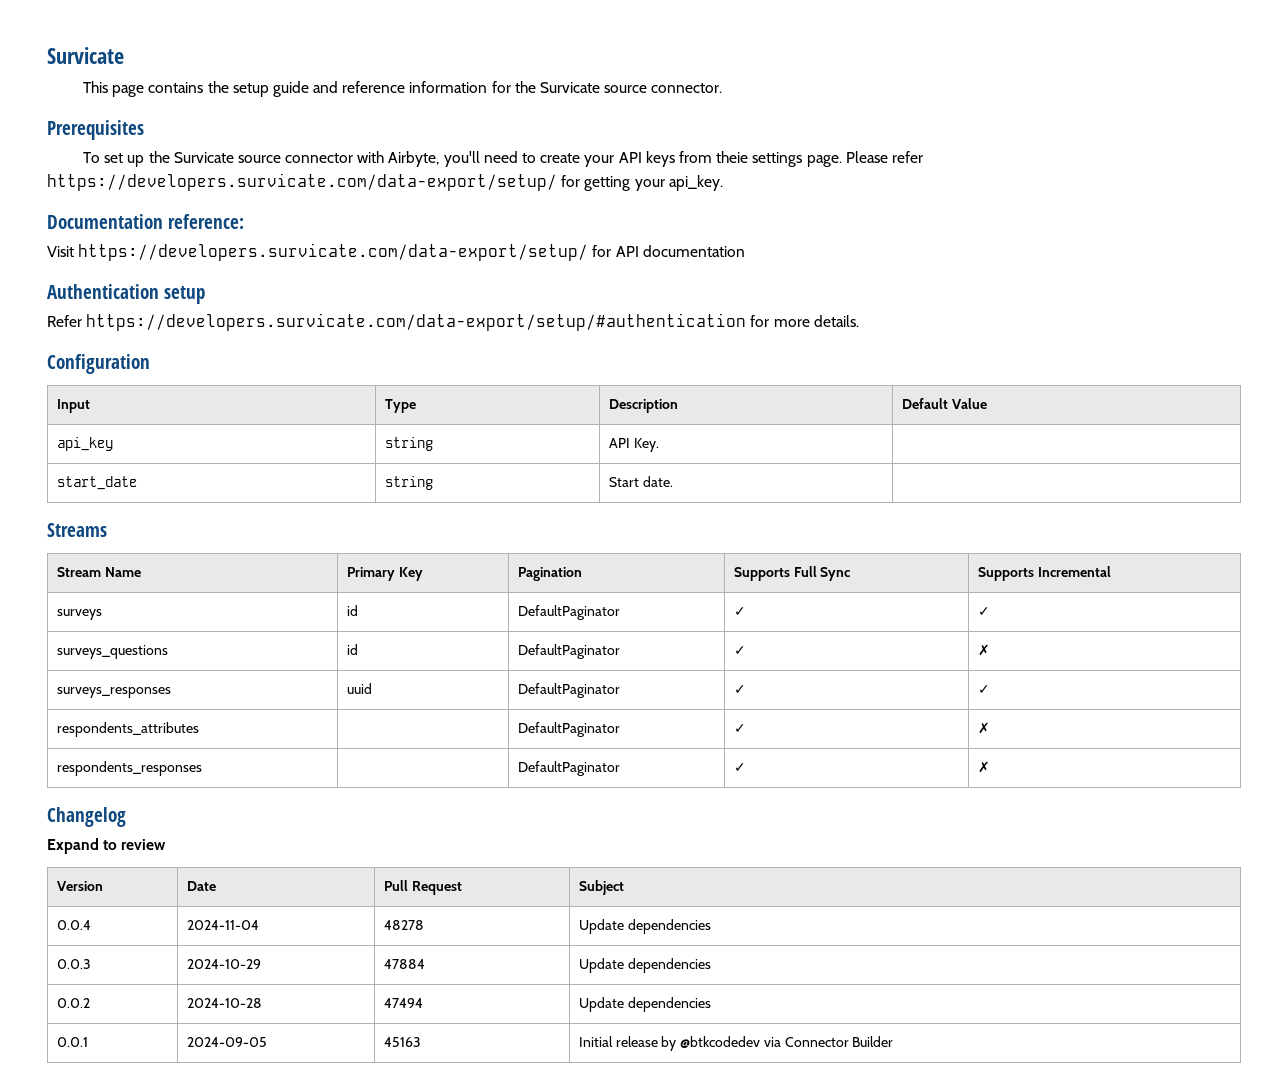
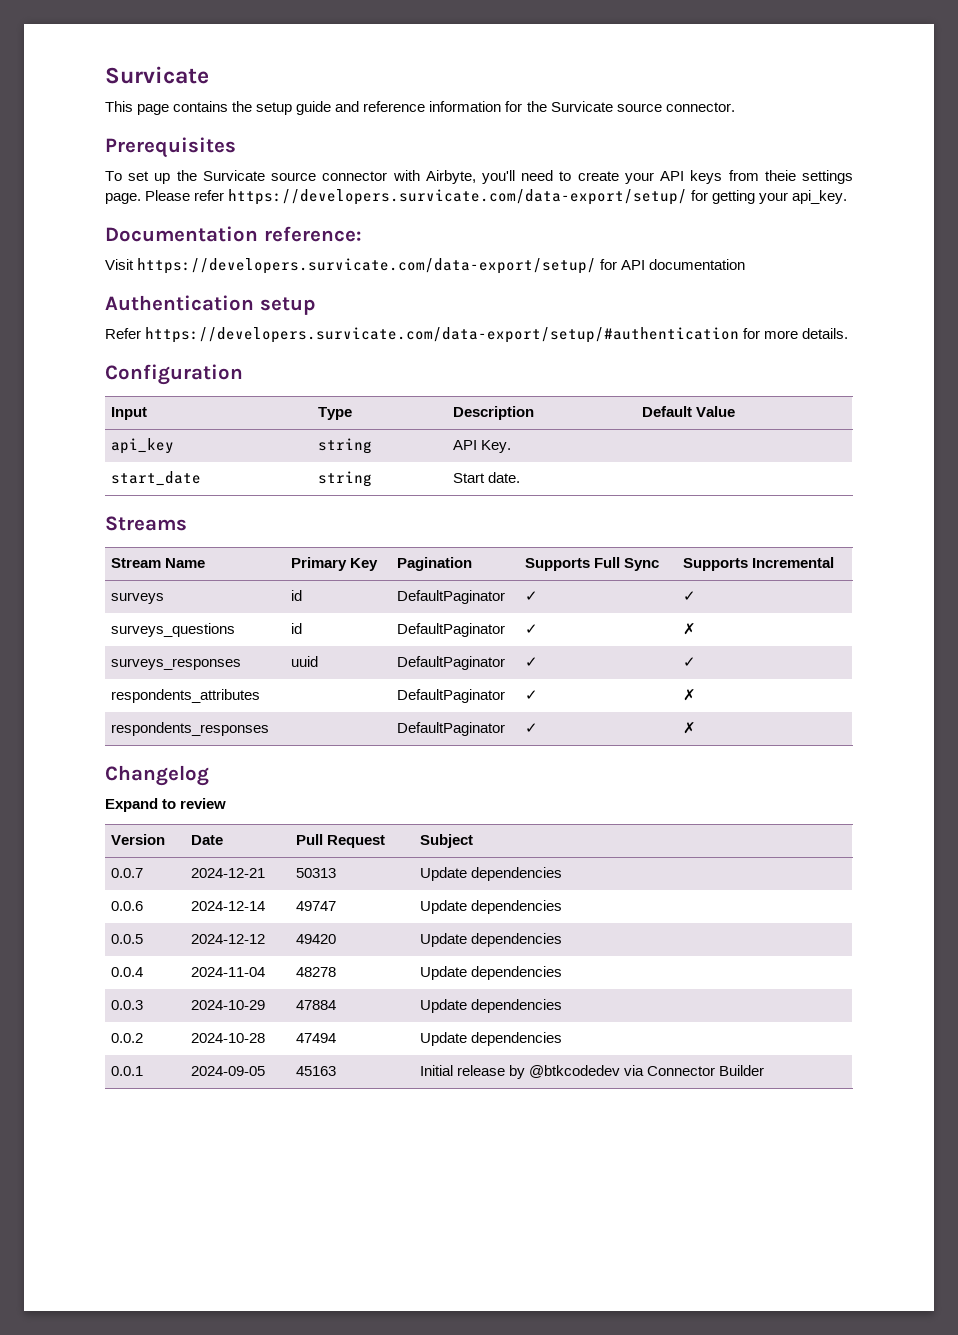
+ 0.0.7 | 2024-12-21 | 50313 | Update dependencies
+ 0.0.6 | 2024-12-14 | 49747 | Update dependencies
+ 0.0.5 | 2024-12-12 | 49420 | Update dependencies

